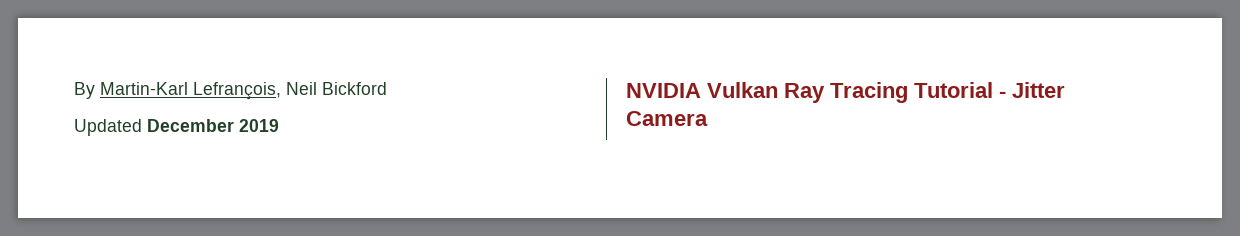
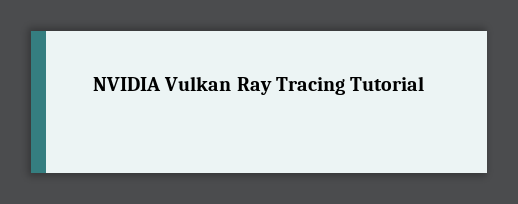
- By Martin-Karl Lefrançois, Neil Bickford
- Updated December 2019
- NVIDIA Vulkan Ray Tracing Tutorial - Jitter Camera
+ NVIDIA Vulkan Ray Tracing Tutorial

